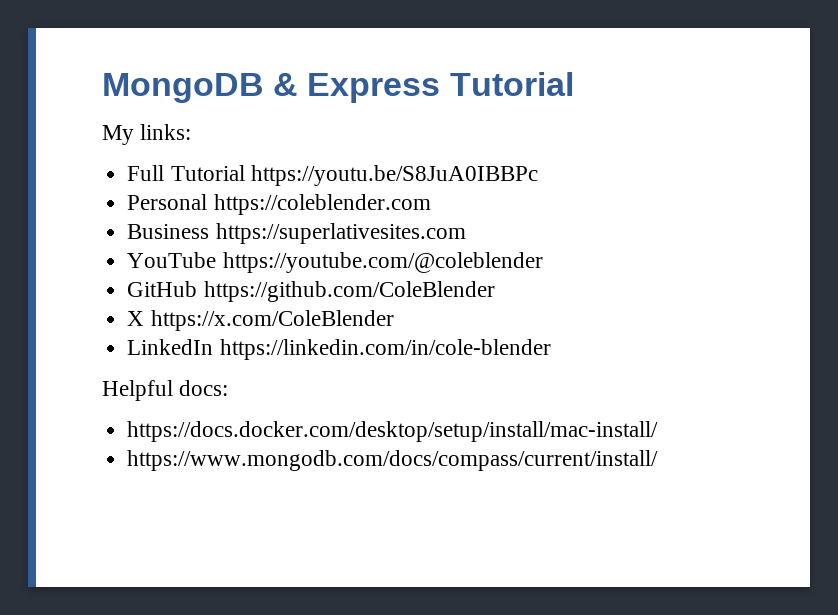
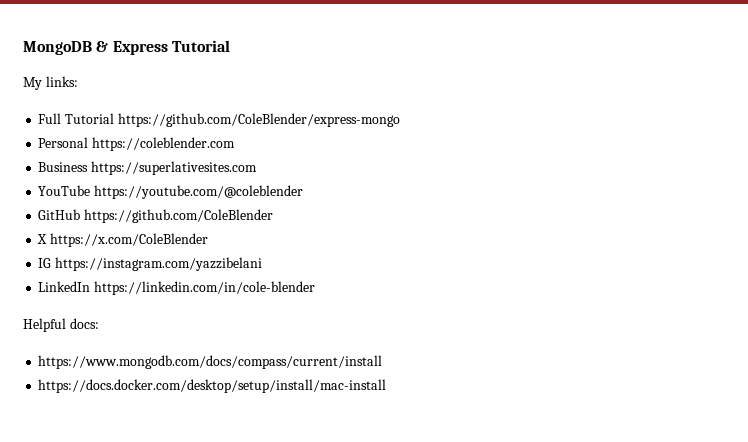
- Full Tutorial https://youtu.be/S8JuA0IBBPc
+ Full Tutorial https://github.com/ColeBlender/express-mongo
+ IG https://instagram.com/yazzibelani
- https://docs.docker.com/desktop/setup/install/mac-install/
- https://www.mongodb.com/docs/compass/current/install/
+ https://www.mongodb.com/docs/compass/current/install
+ https://docs.docker.com/desktop/setup/install/mac-install

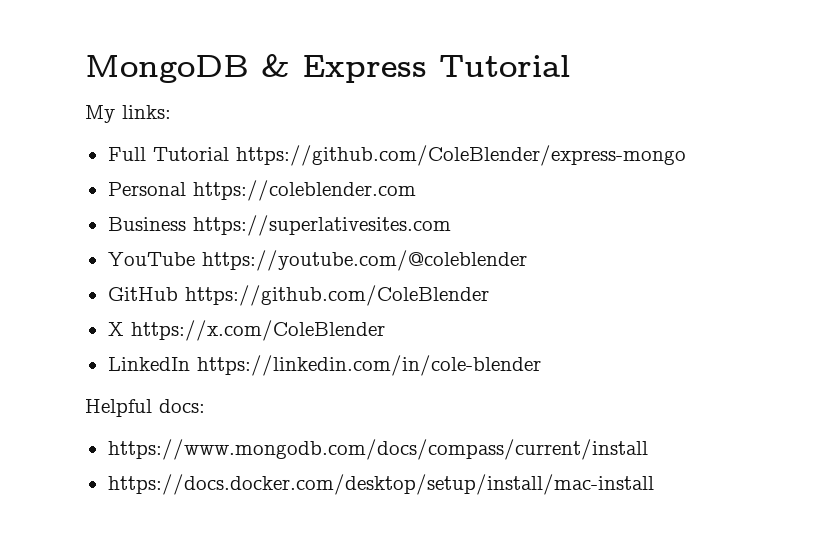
- IG https://instagram.com/yazzibelani

